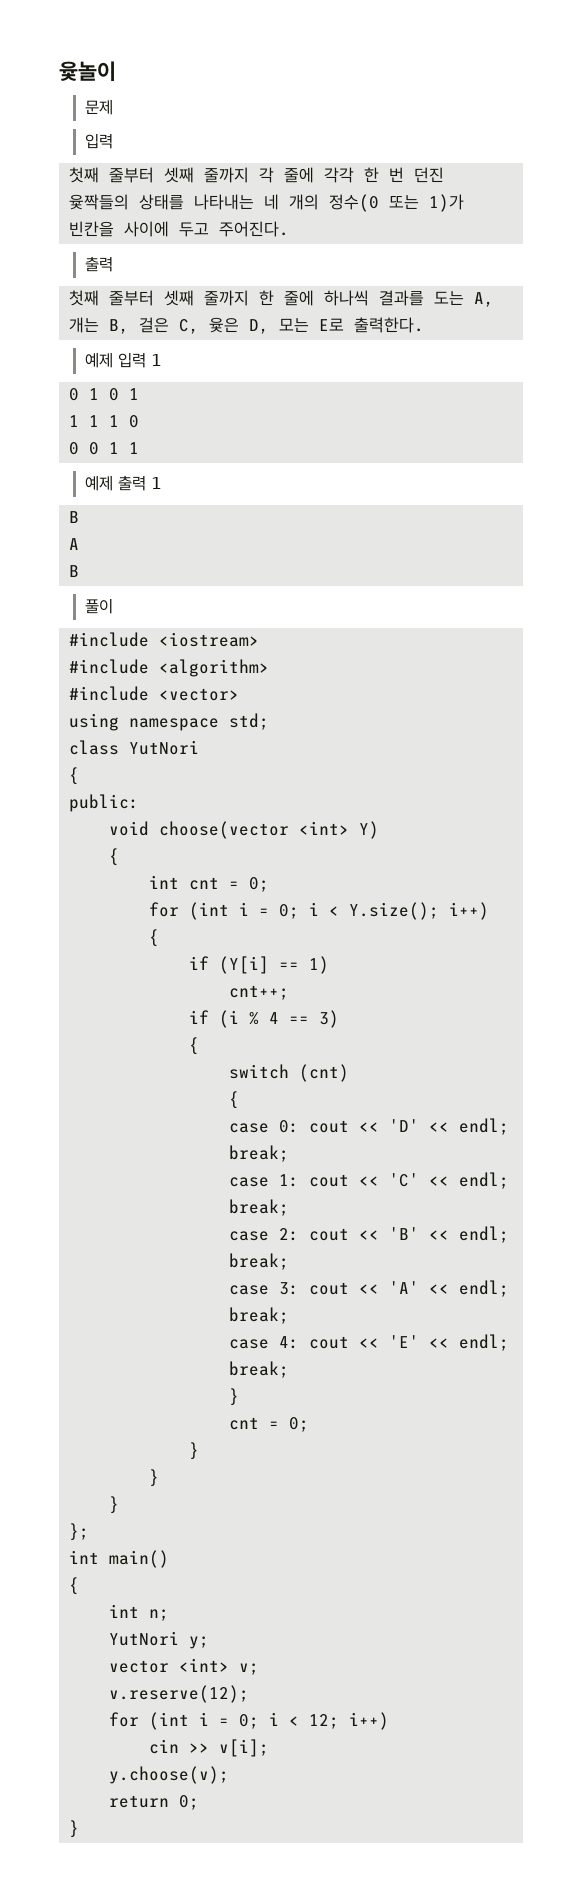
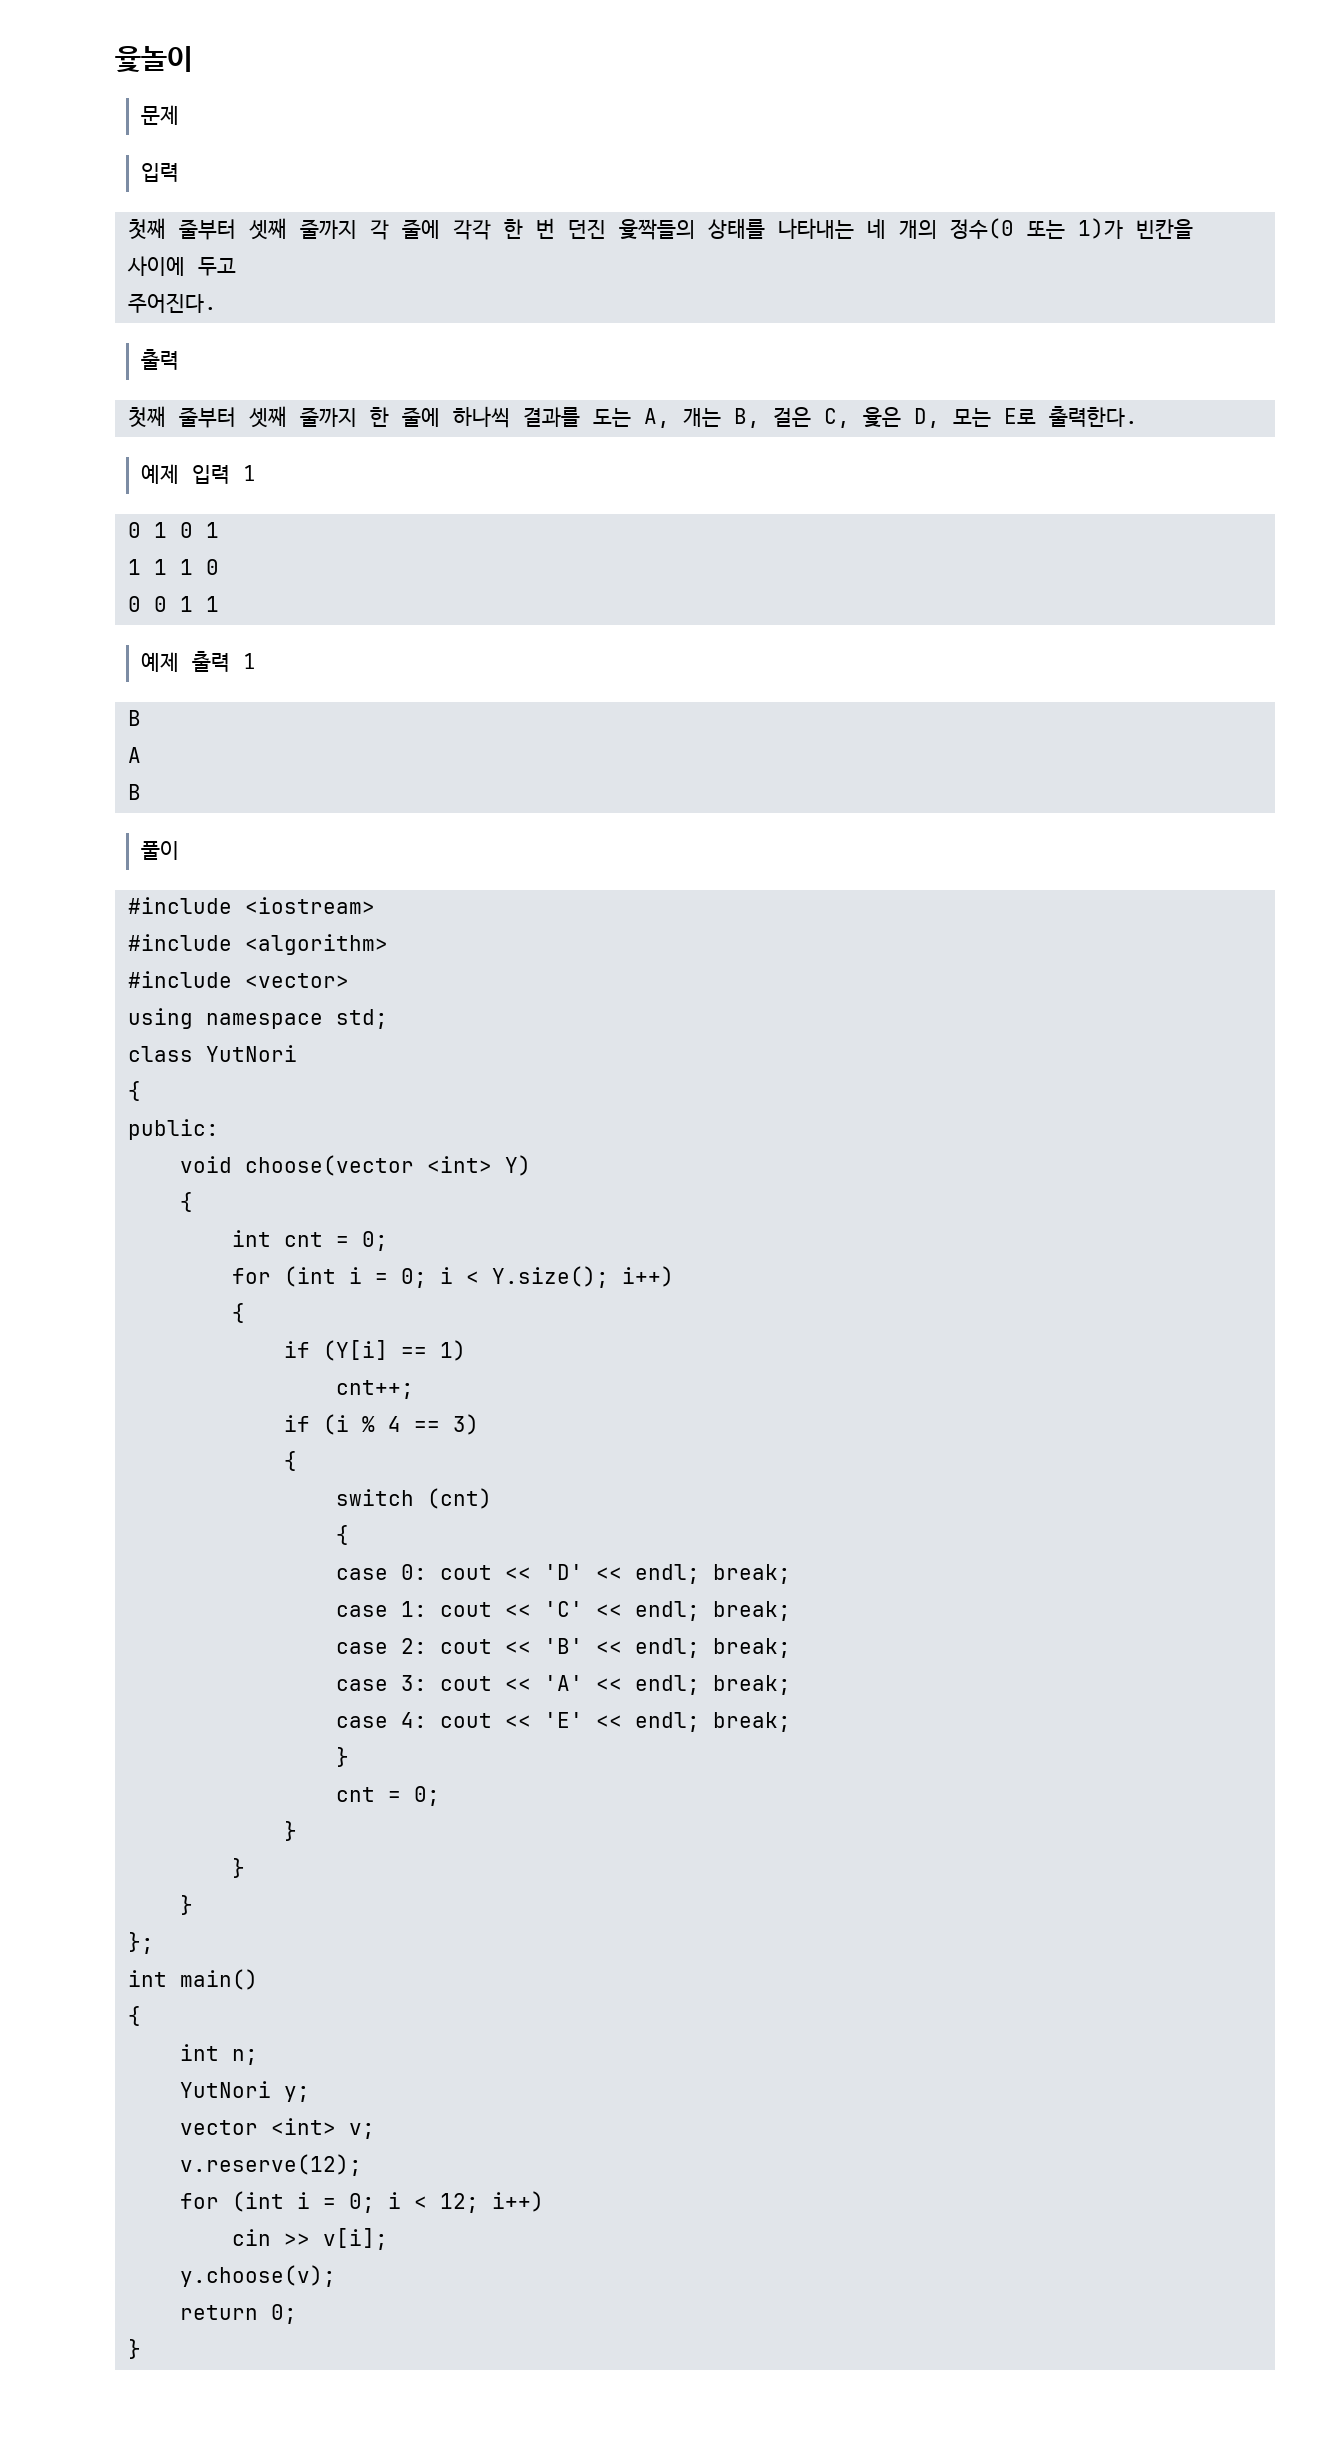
- 첫째 줄부터 셋째 줄까지 각 줄에 각각 한 번 던진 윷짝들의 상태를 나타내는 네 개의 정수(0 또는 1)가 빈칸을 사이에 두고 주어진다.
+ 첫째 줄부터 셋째 줄까지 각 줄에 각각 한 번 던진 윷짝들의 상태를 나타내는 네 개의 정수(0 또는 1)가 빈칸을 사이에 두고
+ 주어진다.

